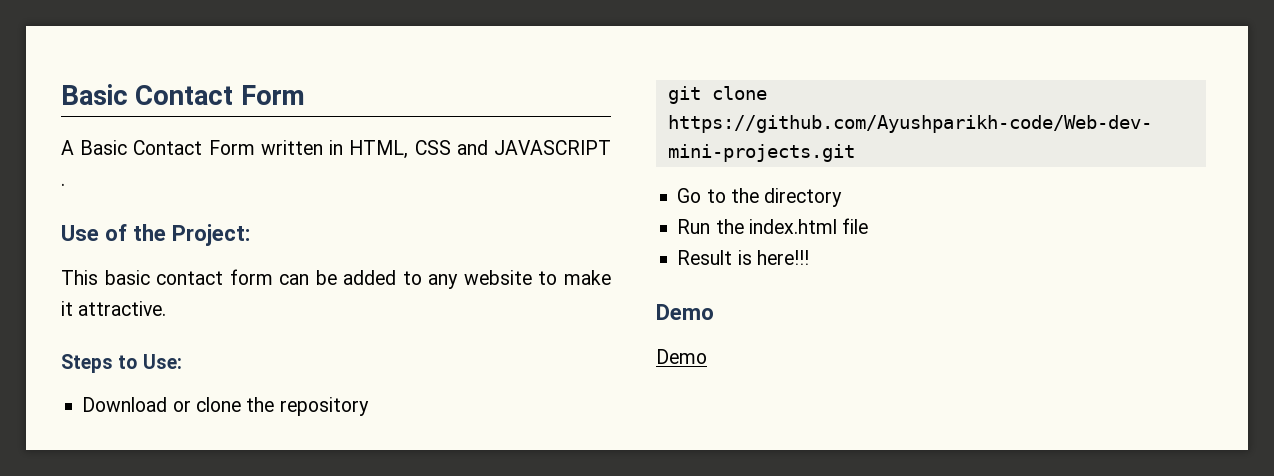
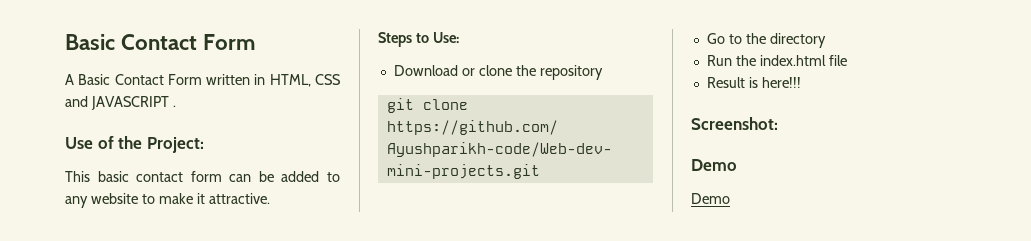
+ Screenshot:

